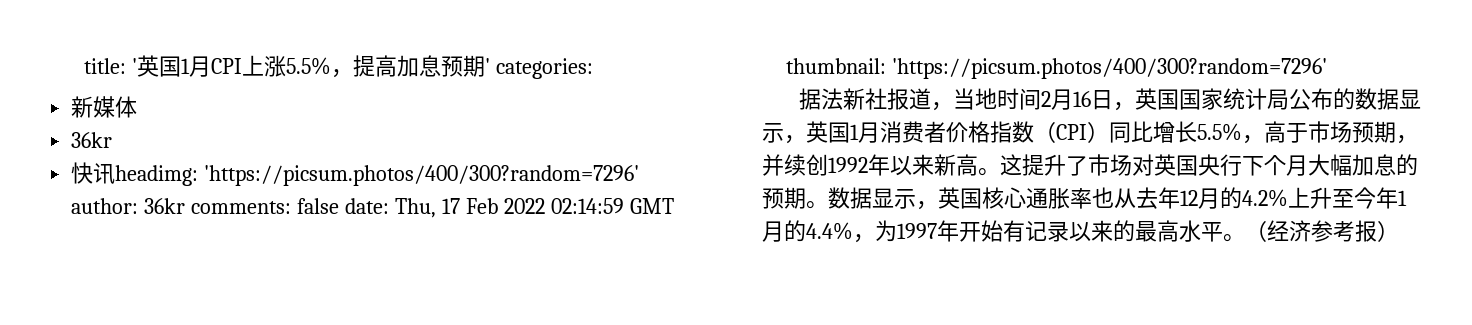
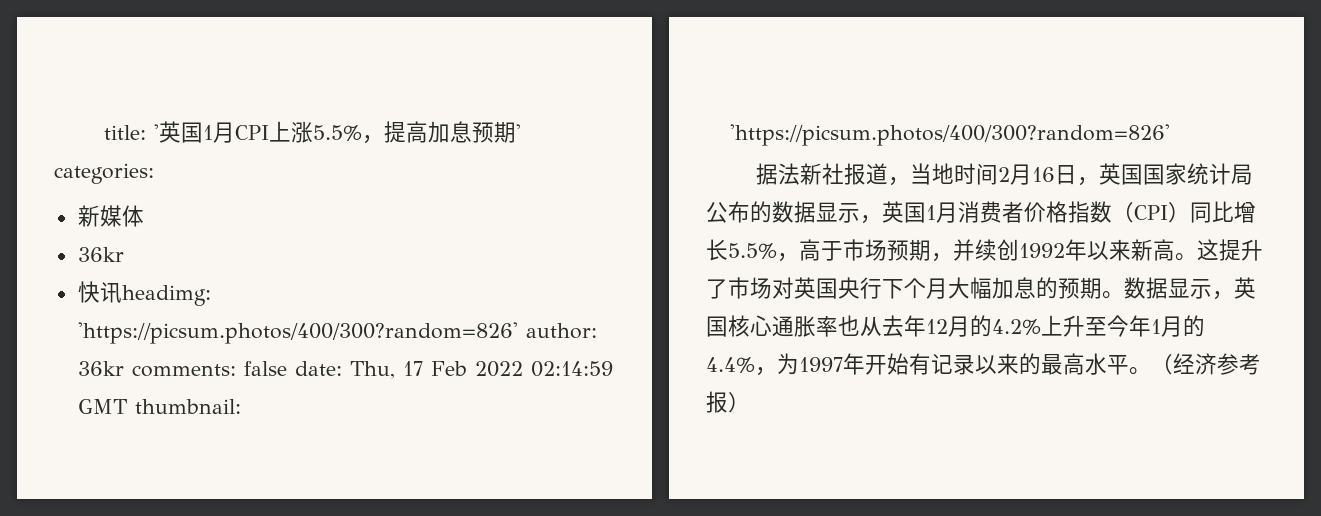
- 快讯headimg: 'https://picsum.photos/400/300?random=7296' author: 36kr comments: false date: Thu, 17 Feb 2022 02:14:59 GMT thumbnail: 'https://picsum.photos/400/300?random=7296'
+ 快讯headimg: 'https://picsum.photos/400/300?random=826' author: 36kr comments: false date: Thu, 17 Feb 2022 02:14:59 GMT thumbnail: 'https://picsum.photos/400/300?random=826'

